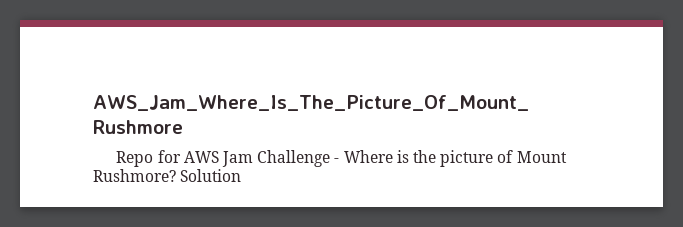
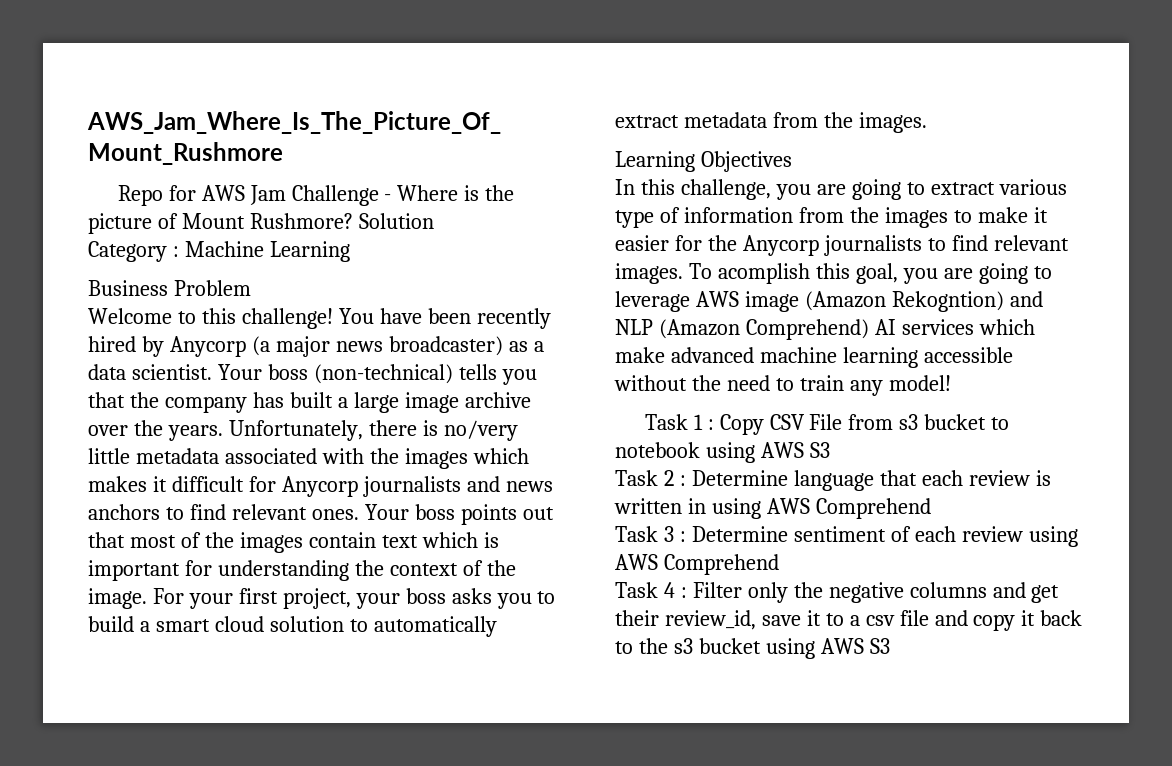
+ Category : Machine Learning
+ Business Problem
+ Welcome to this challenge! You have been recently hired by Anycorp (a major news broadcaster) as a data scientist. Your boss (non-technical) tells you that the company has built a large image archive over the years. Unfortunately, there is no/very little metadata associated with the images which makes it difficult for Anycorp journalists and news anchors to find relevant ones. Your boss points out that most of the images contain text which is important for understanding the context of the image. For your first project, your boss asks you to build a smart cloud solution to automatically extract metadata from the images.
+ Learning Objectives
+ In this challenge, you are going to extract various type of information from the images to make it easier for the Anycorp journalists to find relevant images. To acomplish this goal, you are going to leverage AWS image (Amazon Rekogntion) and NLP (Amazon Comprehend) AI services which make advanced machine learning accessible without the need to train any model!
+ Task 1 : Copy CSV File from s3 bucket to notebook using AWS S3
+ Task 2 : Determine language that each review is written in using AWS Comprehend
+ Task 3 : Determine sentiment of each review using AWS Comprehend
+ Task 4 : Filter only the negative columns and get their review_id, save it to a csv file and copy it back to the s3 bucket using AWS S3

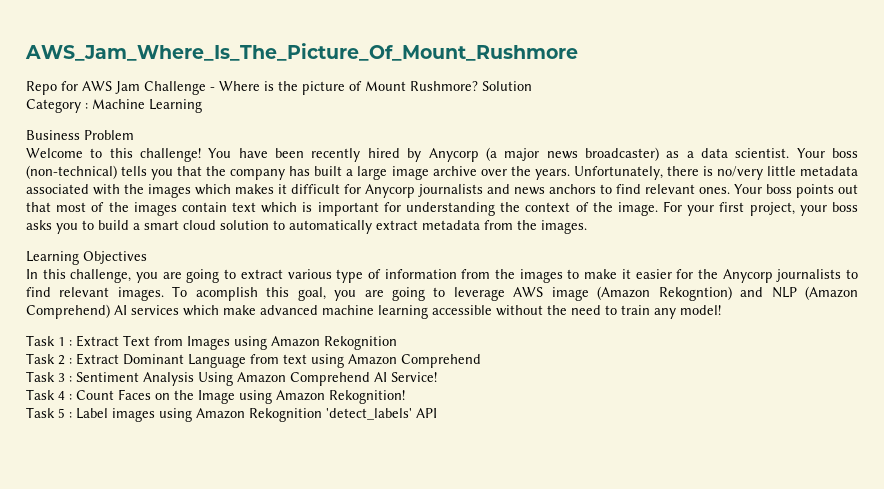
- Task 1 : Copy CSV File from s3 bucket to notebook using AWS S3
- Task 2 : Determine language that each review is written in using AWS Comprehend
- Task 3 : Determine sentiment of each review using AWS Comprehend
+ Task 1 : Extract Text from Images using Amazon Rekognition
+ Task 2 : Extract Dominant Language from text using Amazon Comprehend
+ Task 3 : Sentiment Analysis Using Amazon Comprehend AI Service!
- Task 4 : Filter only the negative columns and get their review_id, save it to a csv file and copy it back to the s3 bucket using AWS S3
+ Task 4 : Count Faces on the Image using Amazon Rekognition!
+ Task 5 : Label images using Amazon Rekognition 'detect_labels' API

